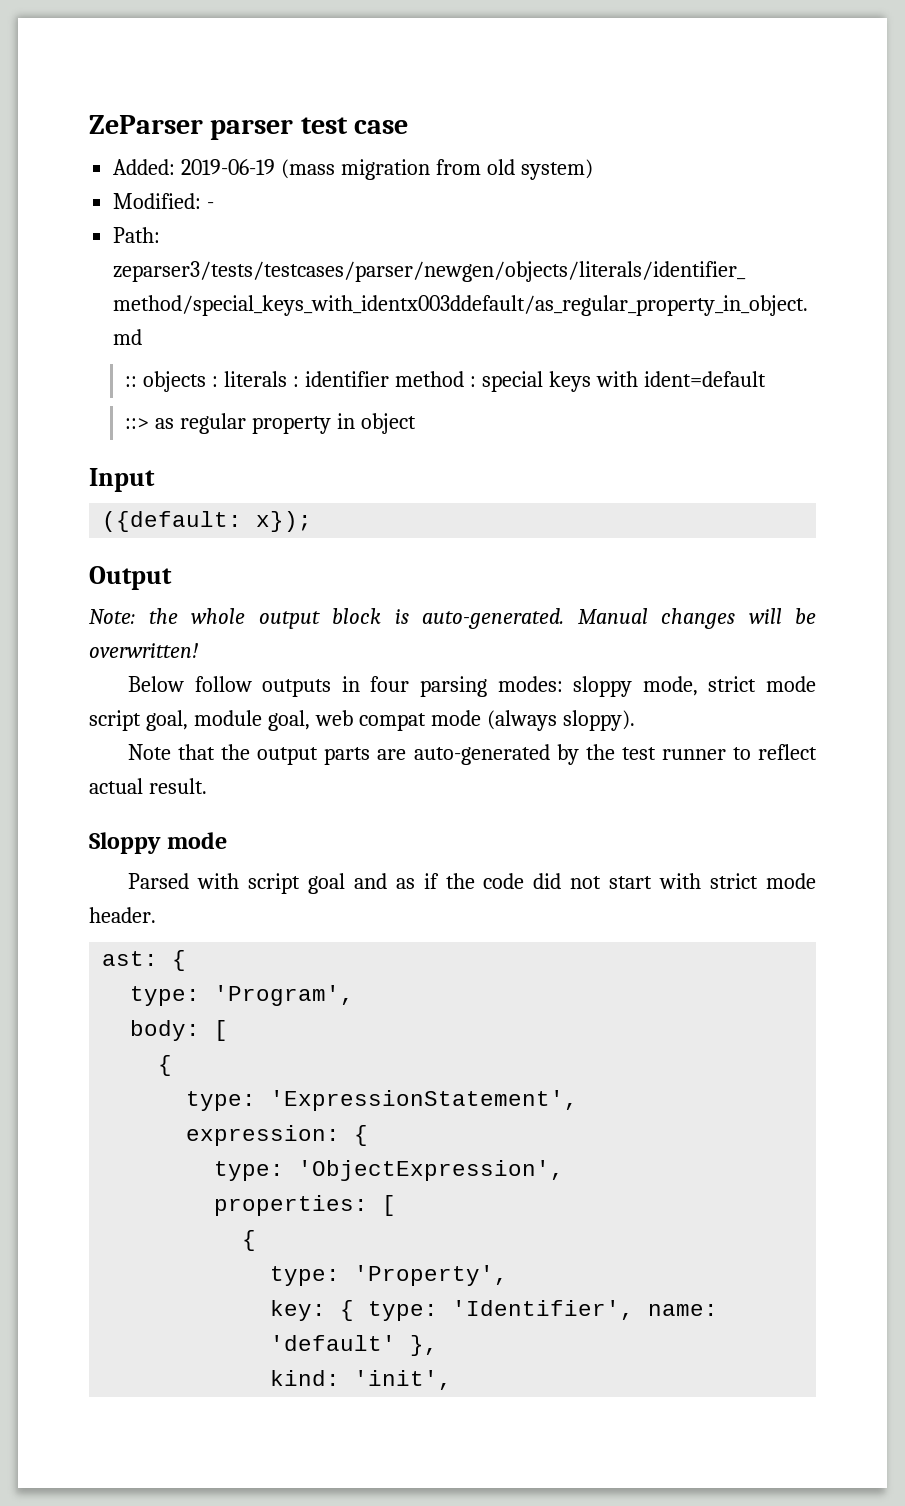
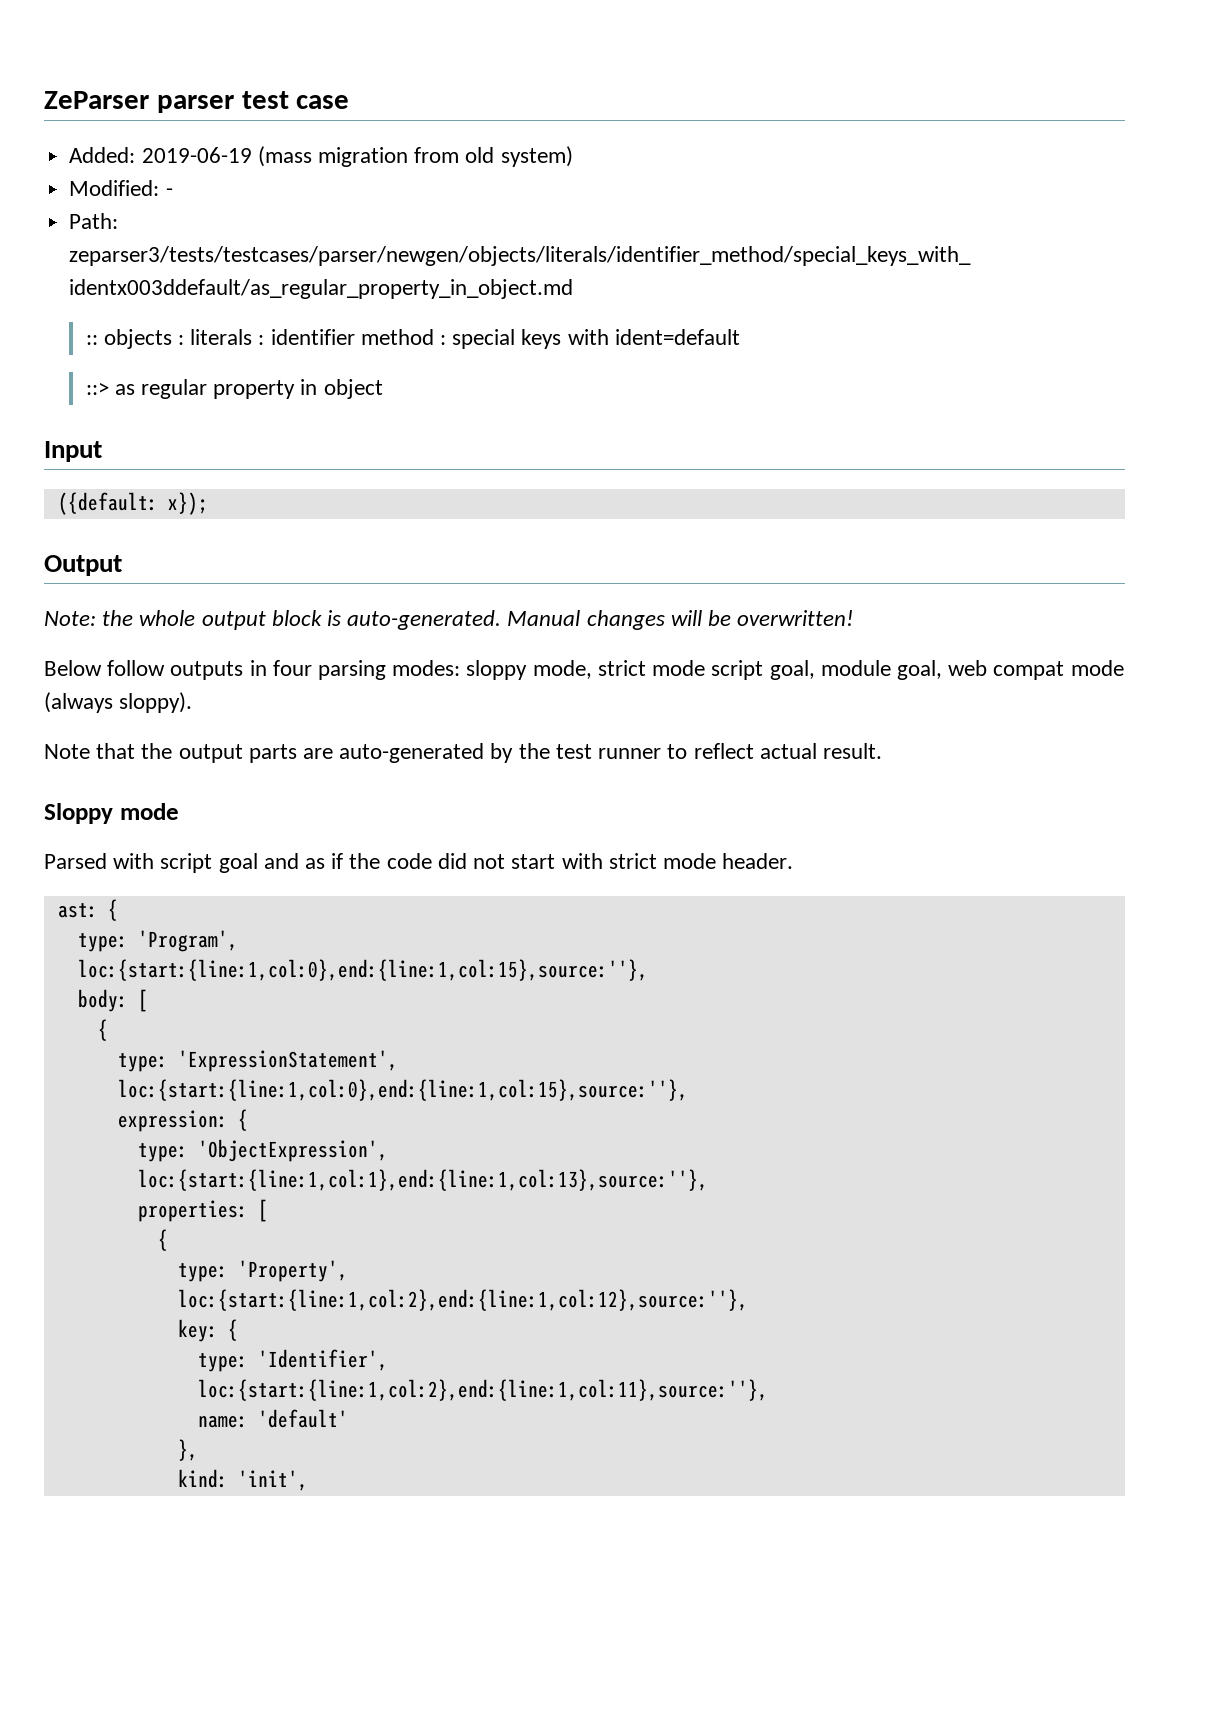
  type: 'Program',
+ loc:{start:{line:1,col:0},end:{line:1,col:15},source:''},
  type: 'ExpressionStatement',
+ loc:{start:{line:1,col:0},end:{line:1,col:15},source:''},
+ loc:{start:{line:1,col:1},end:{line:1,col:13},source:''},
+ loc:{start:{line:1,col:2},end:{line:1,col:12},source:''},
- key: { type: 'Identifier', name: 'default' },
+ key: {
+ type: 'Identifier',
+ loc:{start:{line:1,col:2},end:{line:1,col:11},source:''},
+ name: 'default'
+ },

